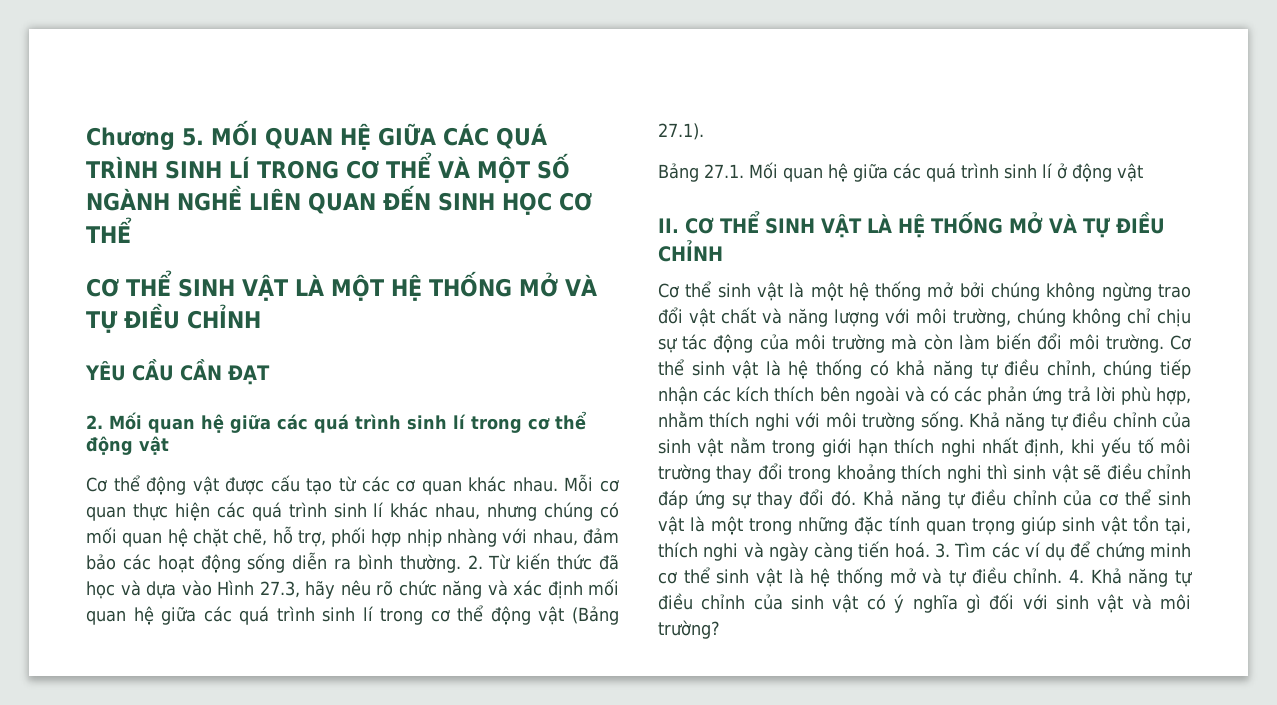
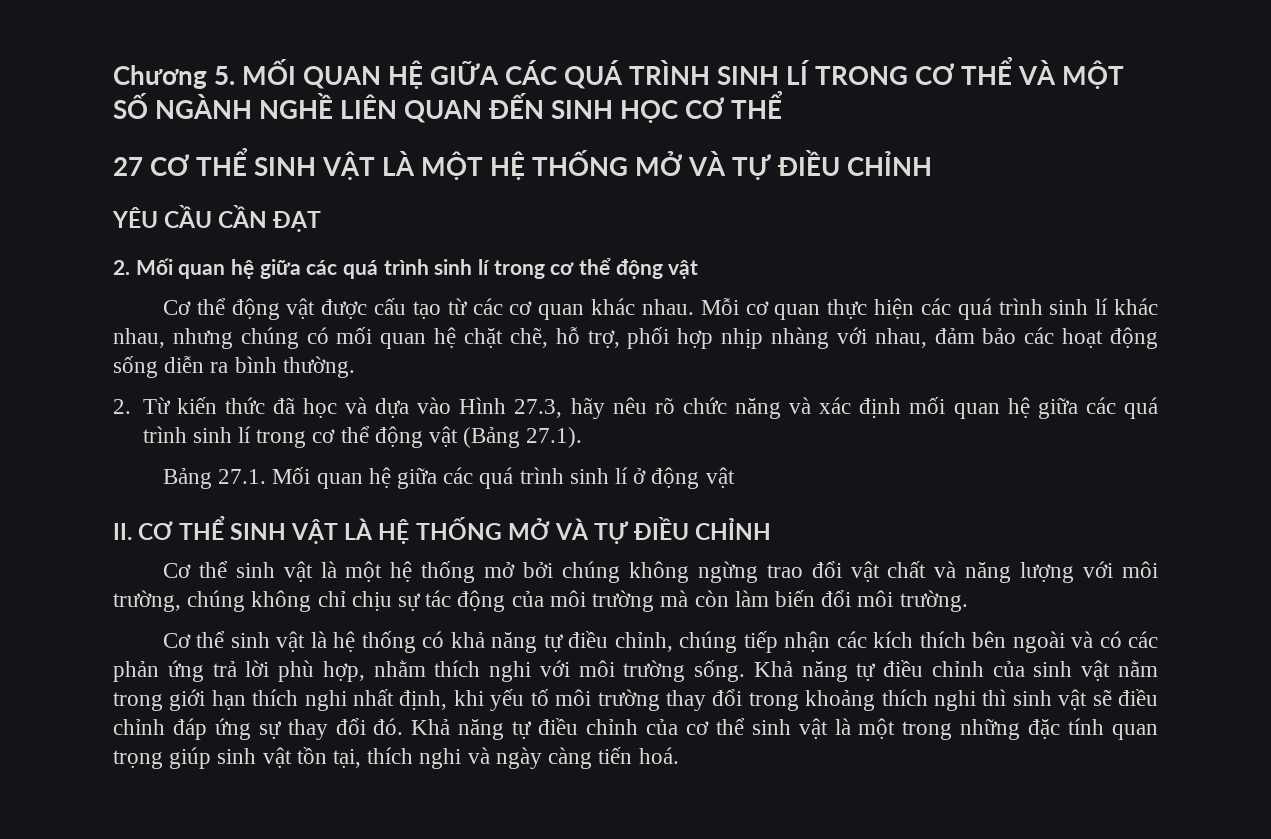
- CƠ THỂ SINH VẬT LÀ MỘT HỆ THỐNG MỞ VÀ TỰ ĐIỀU CHỈNH
+ 27 CƠ THỂ SINH VẬT LÀ MỘT HỆ THỐNG MỞ VÀ TỰ ĐIỀU CHỈNH
- Mỗi cơ quan thực hiện các quá trình sinh lí khác nhau, nhưng chúng có mối quan hệ chặt chẽ, hỗ trợ, phối hợp nhịp nhàng với nhau, đảm bảo các hoạt động sống diễn ra bình thường. 2. Từ kiến thức đã học và dựa vào Hình 27.3, hãy nêu rõ chức năng và xác định mối quan hệ giữa các quá trình sinh lí trong cơ thể động vật (Bảng 27.1).
+ Mỗi cơ quan thực hiện các quá trình sinh lí khác nhau, nhưng chúng có mối quan hệ chặt chẽ, hỗ trợ, phối hợp nhịp nhàng với nhau, đảm bảo các hoạt động sống diễn ra bình thường.
+ 2. Từ kiến thức đã học và dựa vào Hình 27.3, hãy nêu rõ chức năng và xác định mối quan hệ giữa các quá trình sinh lí trong cơ thể động vật (Bảng 27.1).
- Cơ thể sinh vật là một hệ thống mở bởi chúng không ngừng trao đổi vật chất và năng lượng với môi trường, chúng không chỉ chịu sự tác động của môi trường mà còn làm biến đổi môi trường. Cơ thể sinh vật là hệ thống có khả năng tự điều chỉnh, chúng tiếp nhận các kích thích bên ngoài và có các phản ứng trả lời phù hợp, nhằm thích nghi với môi trường sống.
+ Cơ thể sinh vật là một hệ thống mở bởi chúng không ngừng trao đổi vật chất và năng lượng với môi trường, chúng không chỉ chịu sự tác động của môi trường mà còn làm biến đổi môi trường.
+ Cơ thể sinh vật là hệ thống có khả năng tự điều chỉnh, chúng tiếp nhận các kích thích bên ngoài và có các phản ứng trả lời phù hợp, nhằm thích nghi với môi trường sống.
- 3. Tìm các ví dụ để chứng minh cơ thể sinh vật là hệ thống mở và tự điều chỉnh. 4. Khả năng tự điều chỉnh của sinh vật có ý nghĩa gì đối với sinh vật và môi trường?

